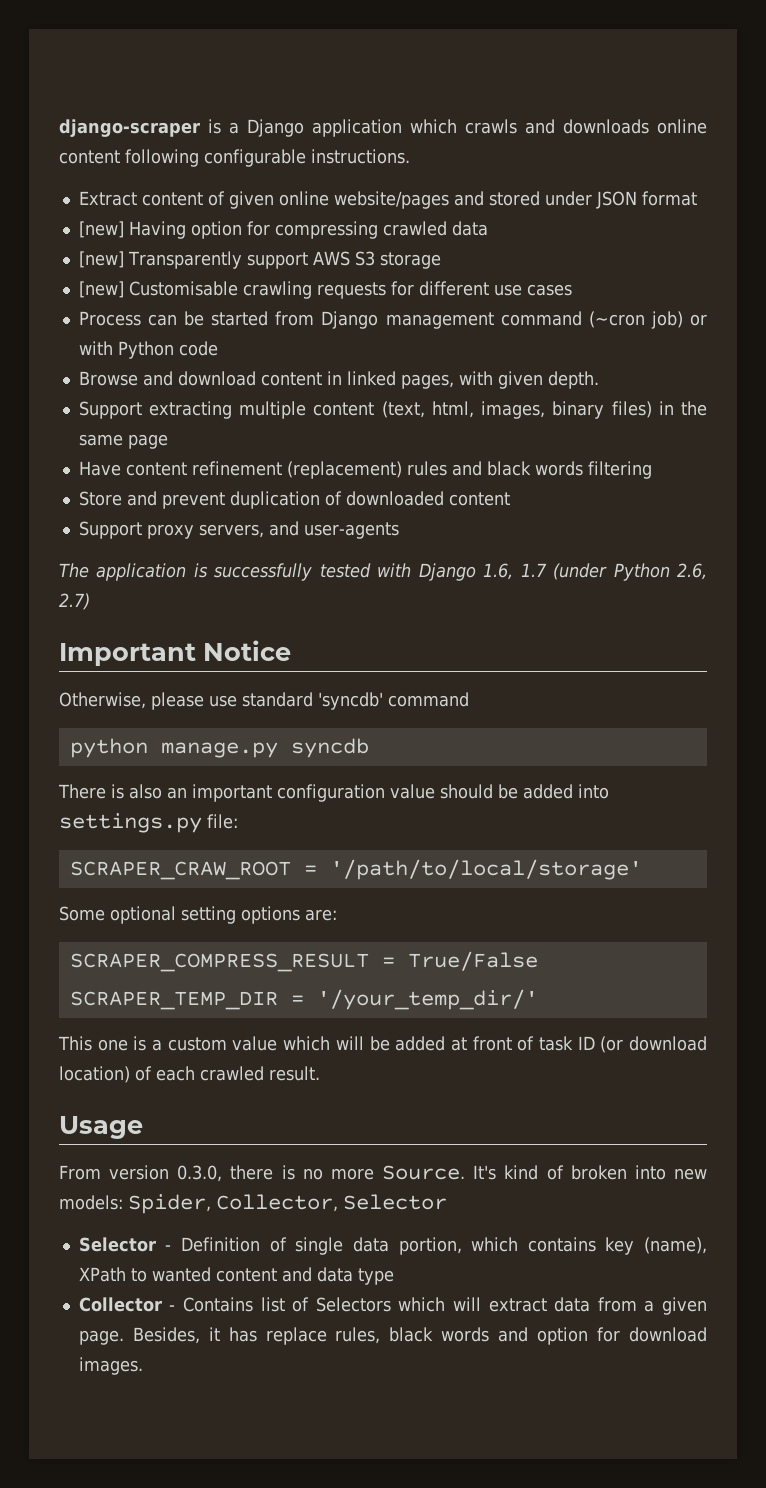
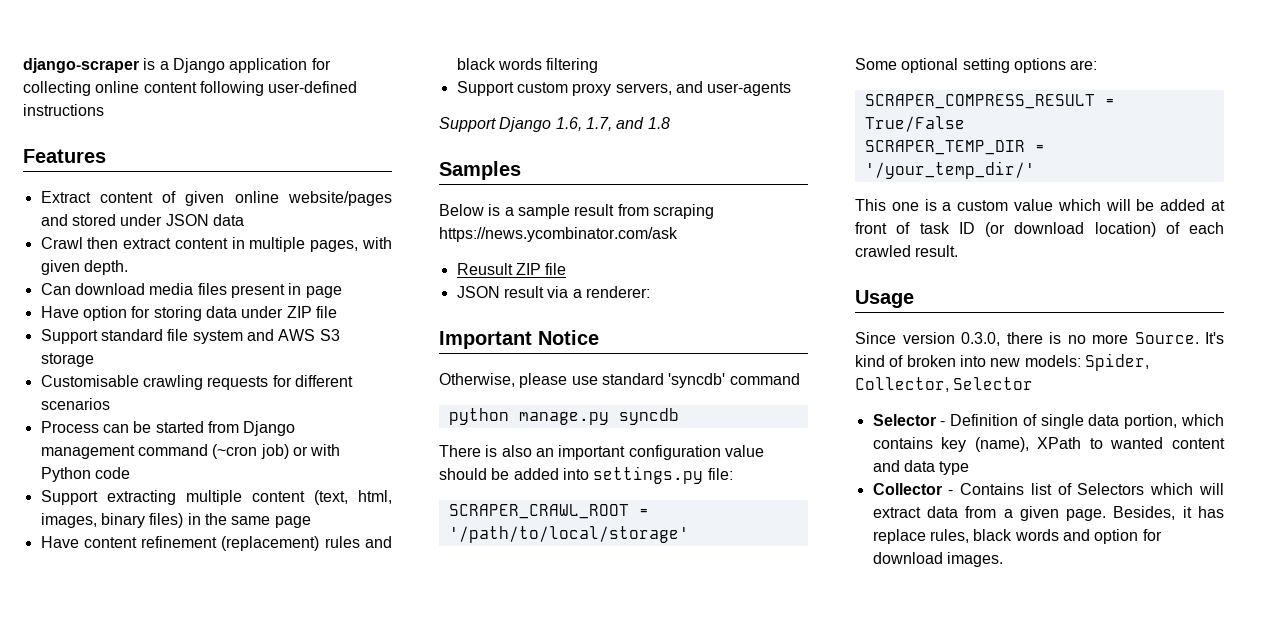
- django-scraper is a Django application which crawls and downloads online content following configurable instructions.
+ django-scraper is a Django application for collecting online content following user-defined instructions
+ Features
- Extract content of given online website/pages and stored under JSON format
- [new] Having option for compressing crawled data
- [new] Transparently support AWS S3 storage
+ Extract content of given online website/pages and stored under JSON data
+ Crawl then extract content in multiple pages, with given depth.
+ Can download media files present in page
+ Have option for storing data under ZIP file
+ Support standard file system and AWS S3 storage
- [new] Customisable crawling requests for different use cases
+ Customisable crawling requests for different scenarios
- Browse and download content in linked pages, with given depth.
- Store and prevent duplication of downloaded content
- Support proxy servers, and user-agents
+ Support custom proxy servers, and user-agents
- The application is successfully tested with Django 1.6, 1.7 (under Python 2.6, 2.7)
+ Support Django 1.6, 1.7, and 1.8
+ Samples
+ Below is a sample result from scraping https://news.ycombinator.com/ask
+ Reusult ZIP file
+ JSON result via a renderer:
- SCRAPER_CRAW_ROOT = '/path/to/local/storage'
+ SCRAPER_CRAWL_ROOT = '/path/to/local/storage'
- From version 0.3.0, there is no more Source.
+ Since version 0.3.0, there is no more Source.

